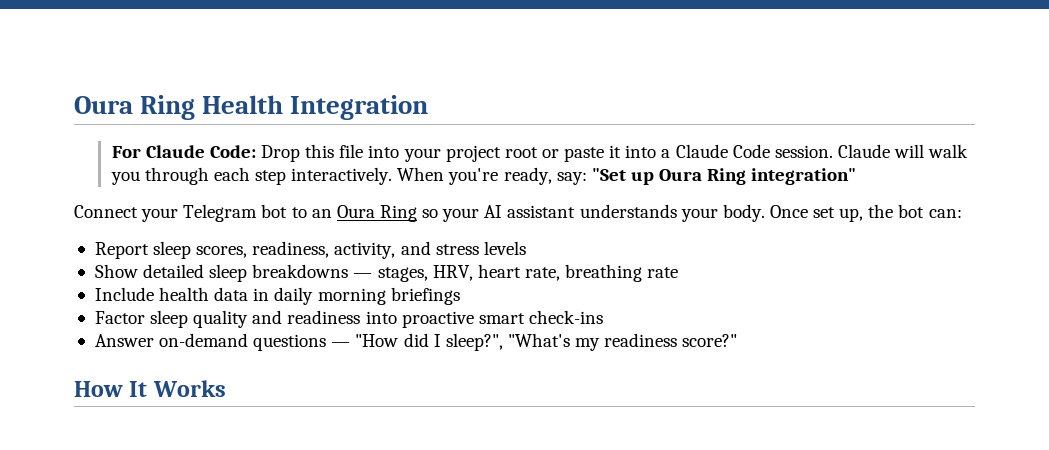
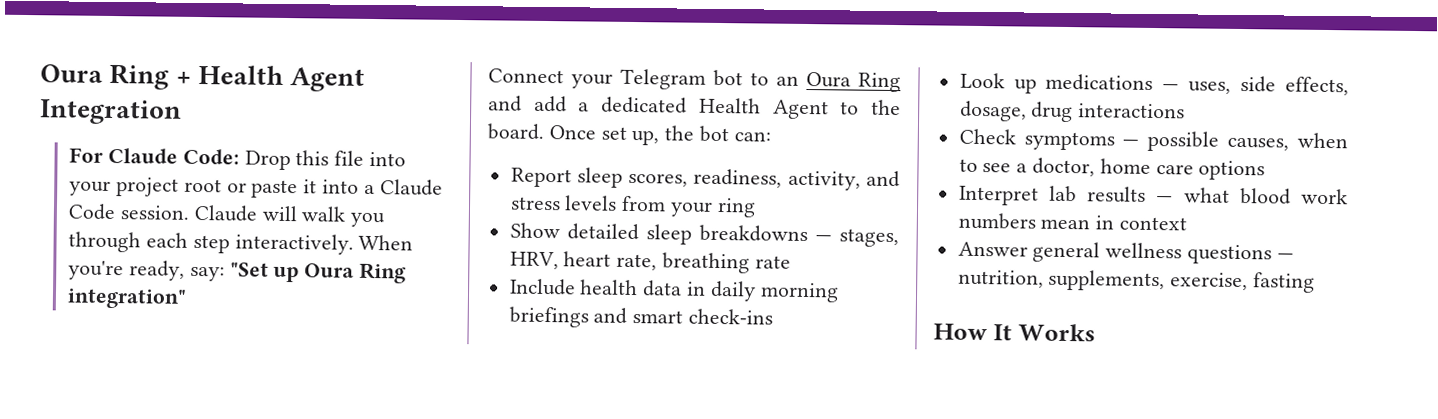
- Oura Ring Health Integration
+ Oura Ring + Health Agent Integration
- Connect your Telegram bot to an Oura Ring so your AI assistant understands your body.
+ Connect your Telegram bot to an Oura Ring and add a dedicated Health Agent to the board.
- Report sleep scores, readiness, activity, and stress levels
+ Report sleep scores, readiness, activity, and stress levels from your ring
- Include health data in daily morning briefings
- Factor sleep quality and readiness into proactive smart check-ins
- Answer on-demand questions — "How did I sleep?", "What's my readiness score?"
+ Include health data in daily morning briefings and smart check-ins
+ Look up medications — uses, side effects, dosage, drug interactions
+ Check symptoms — possible causes, when to see a doctor, home care options
+ Interpret lab results — what blood work numbers mean in context
+ Answer general wellness questions — nutrition, supplements, exercise, fasting

